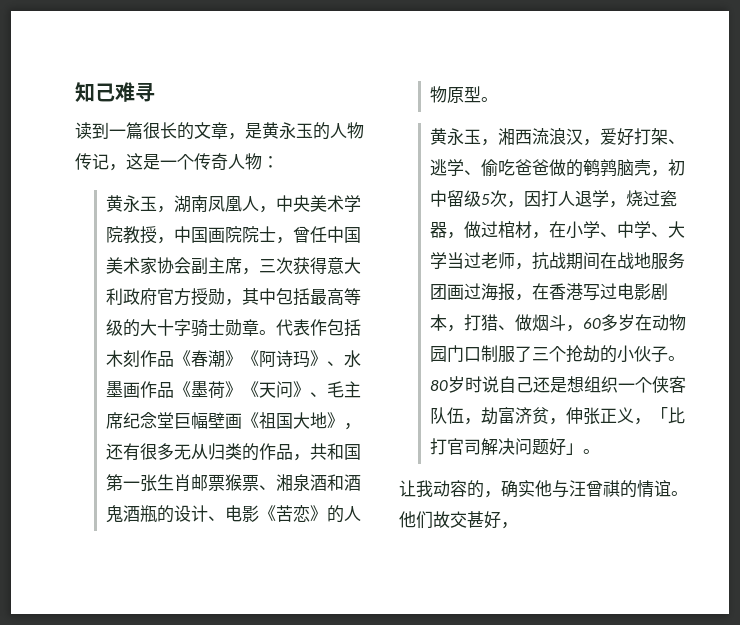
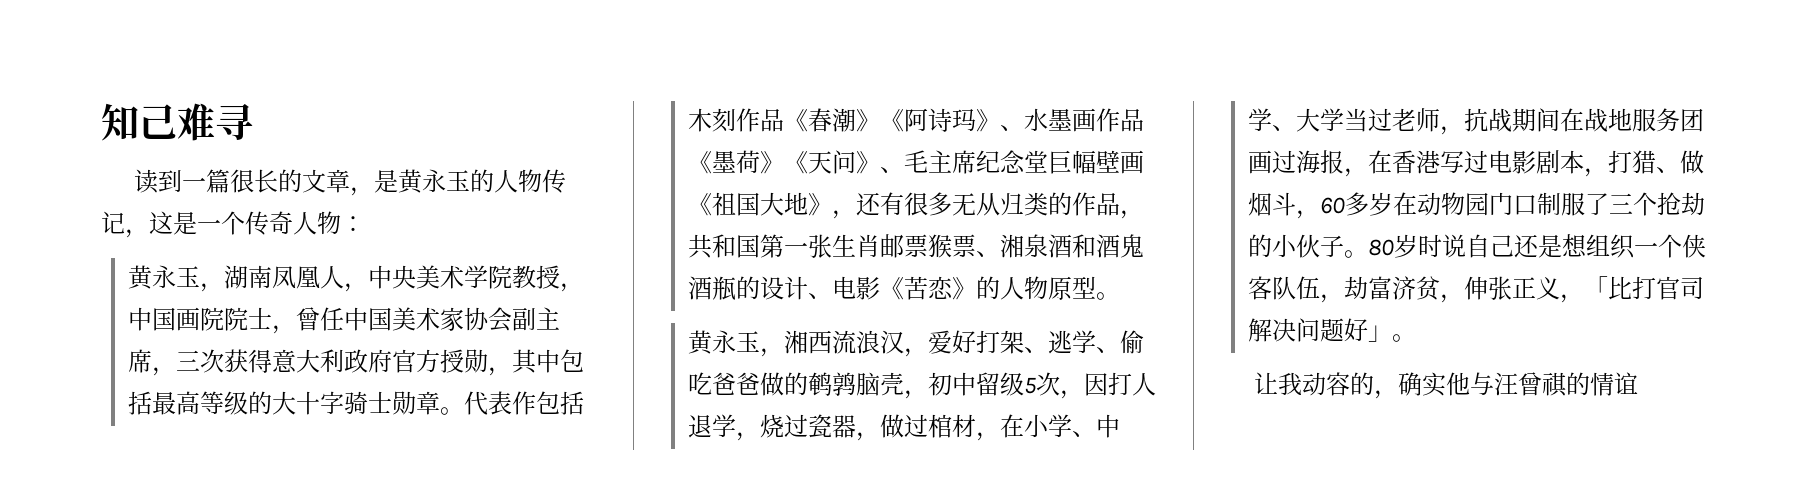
- 让我动容的，确实他与汪曾祺的情谊。他们故交甚好，
+ 让我动容的，确实他与汪曾祺的情谊

